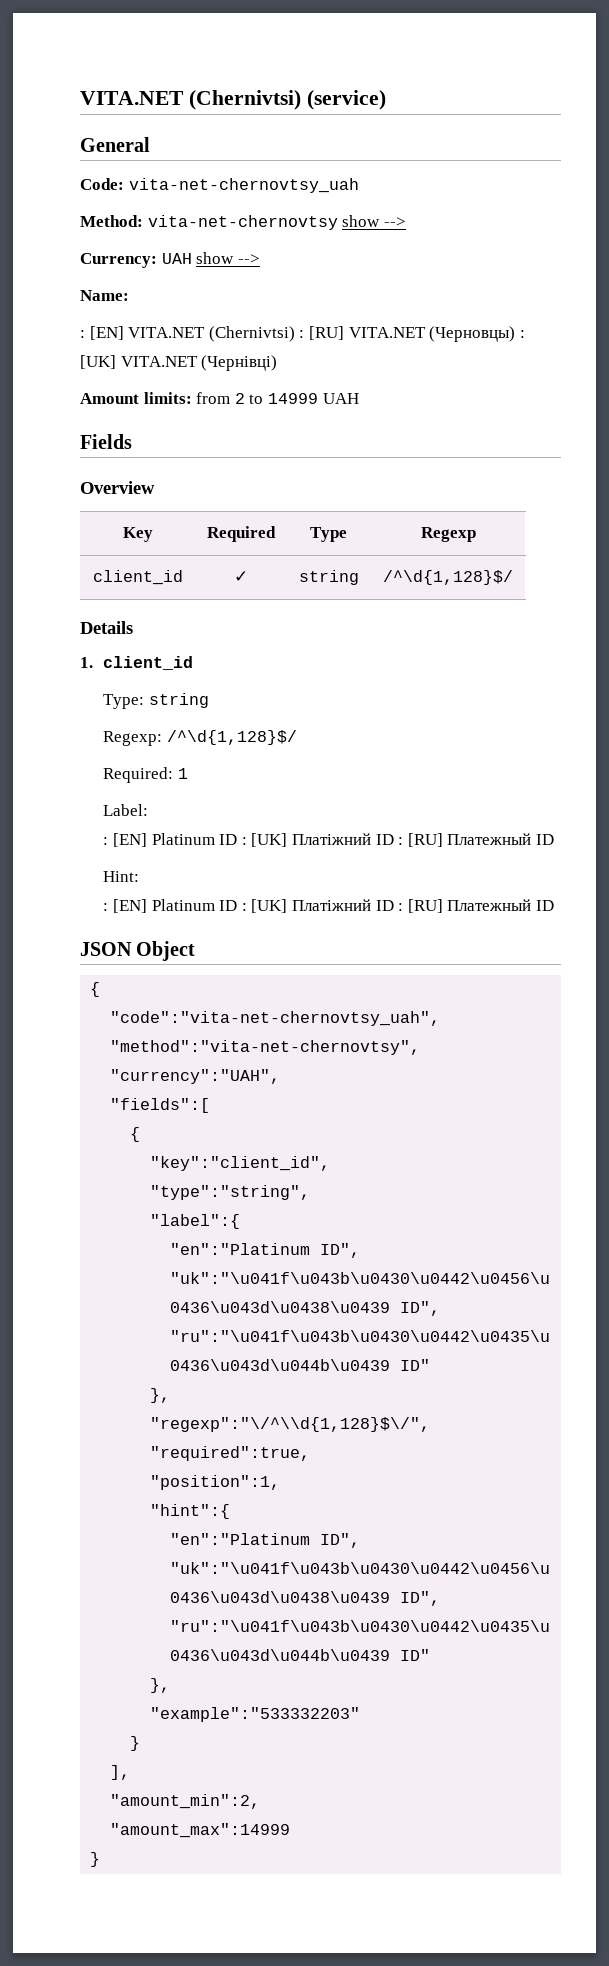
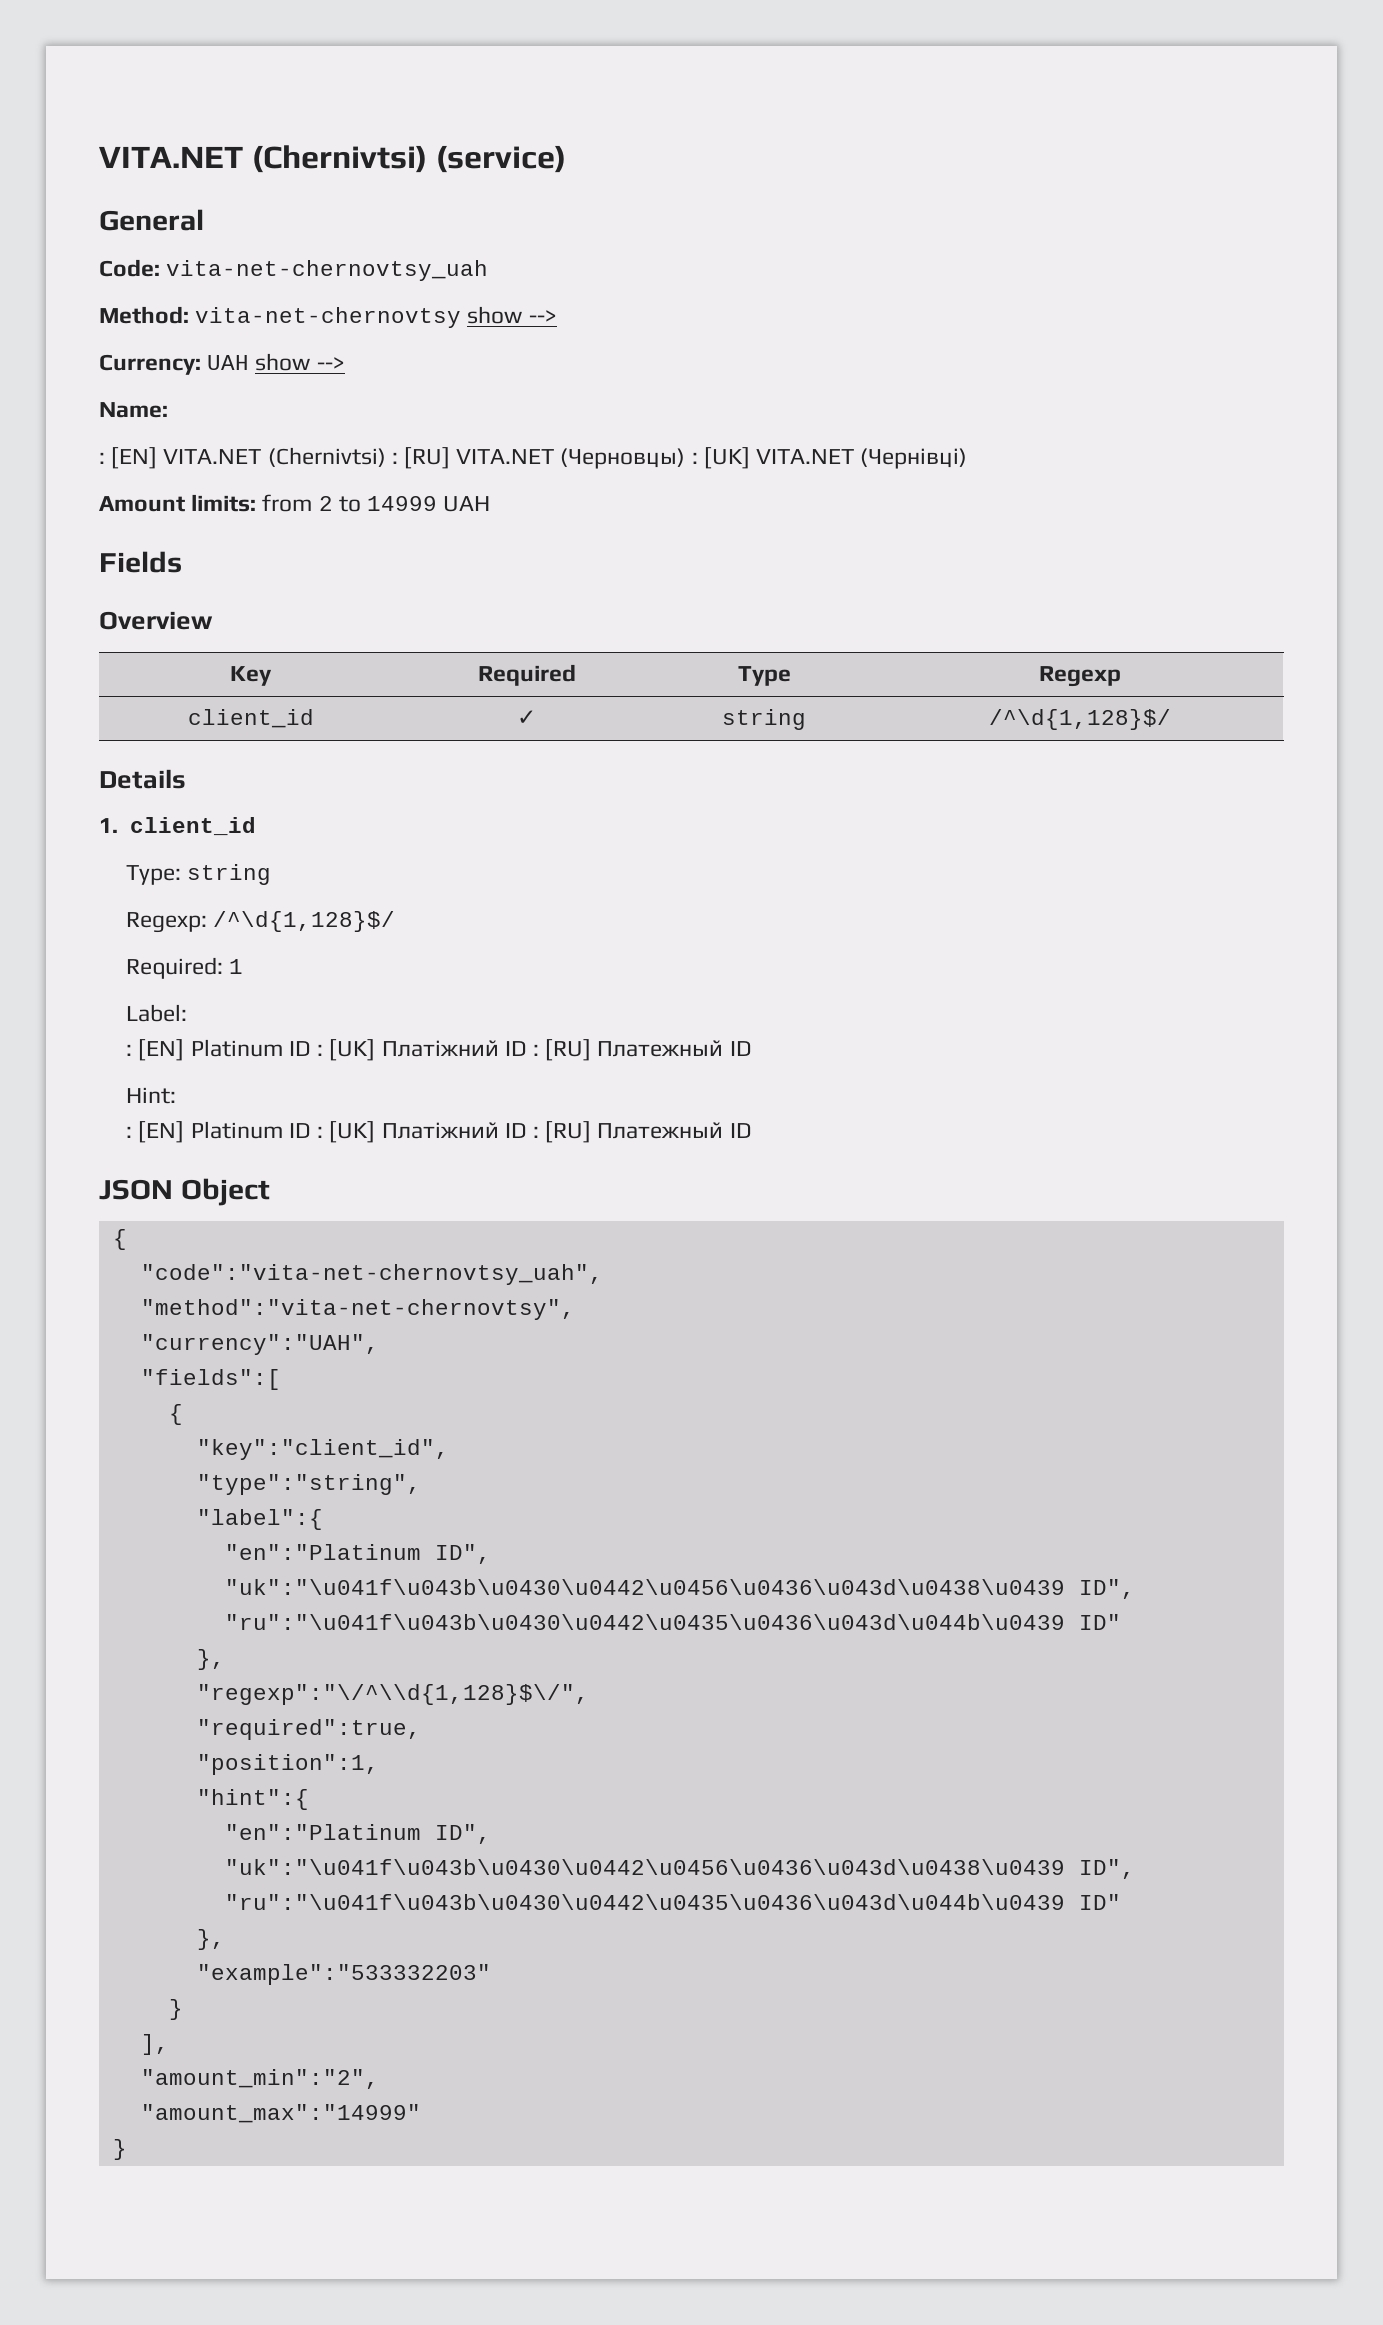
- "amount_min":2,
- "amount_max":14999
+ "amount_min":"2",
+ "amount_max":"14999"

